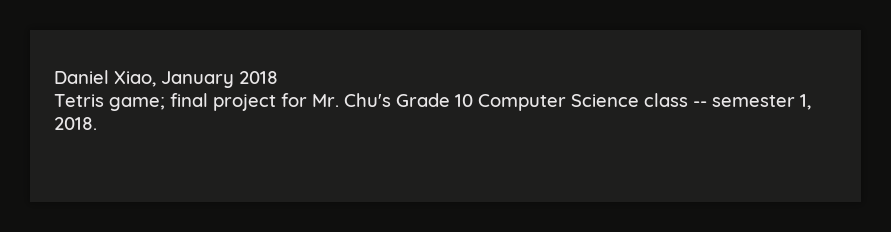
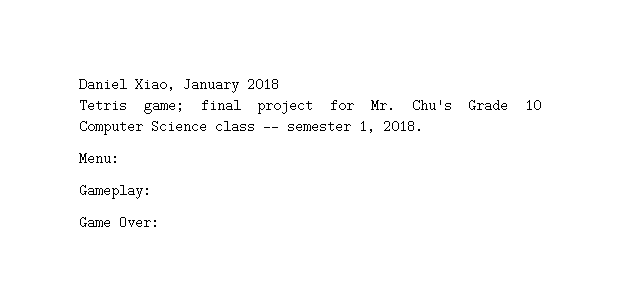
+ Menu:
+ Gameplay:
+ Game Over:

